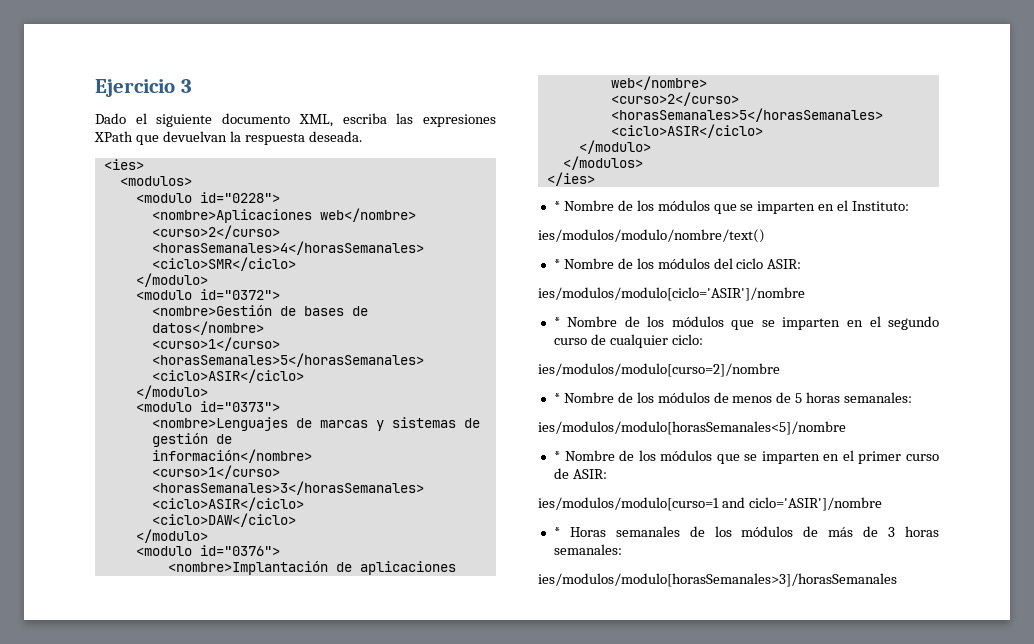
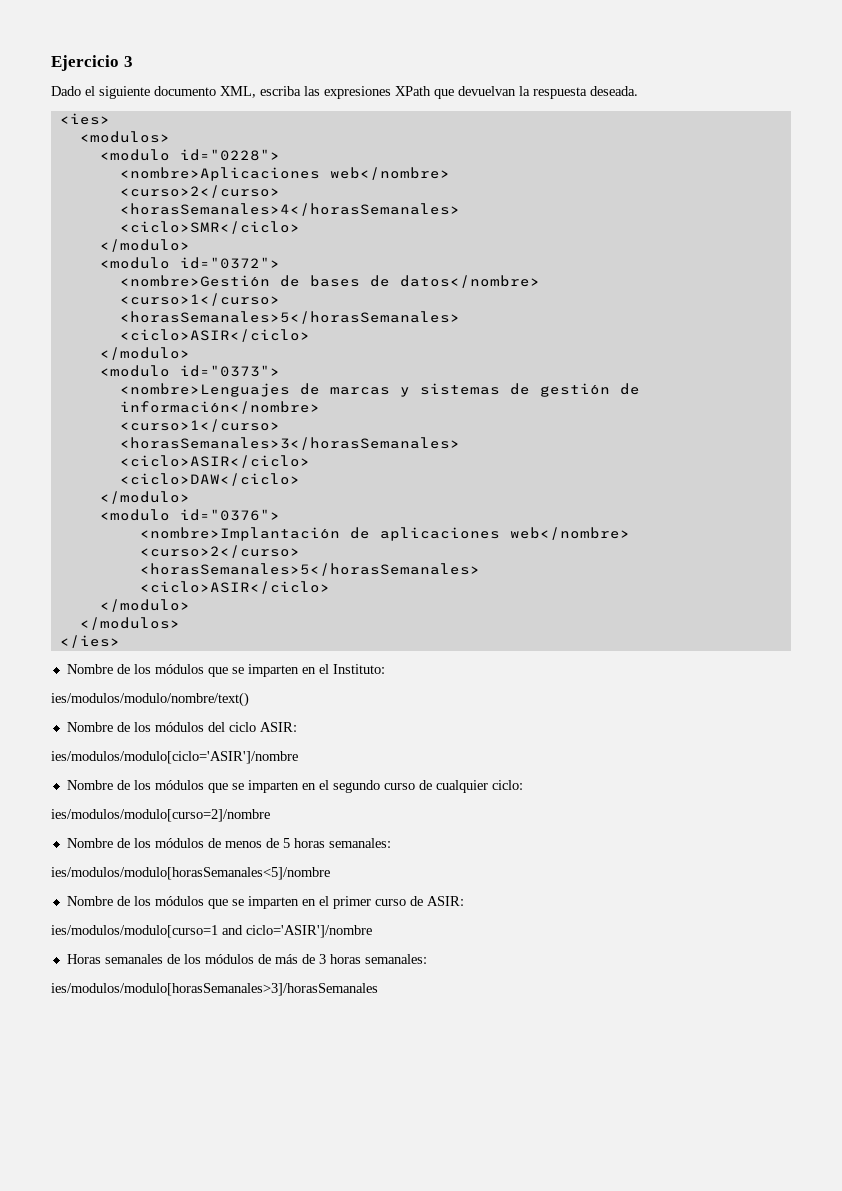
- * Nombre de los módulos que se imparten en el Instituto:
+ Nombre de los módulos que se imparten en el Instituto:
- * Nombre de los módulos del ciclo ASIR:
+ Nombre de los módulos del ciclo ASIR:
- * Nombre de los módulos que se imparten en el segundo curso de cualquier ciclo:
+ Nombre de los módulos que se imparten en el segundo curso de cualquier ciclo:
- * Nombre de los módulos de menos de 5 horas semanales:
+ Nombre de los módulos de menos de 5 horas semanales:
- * Nombre de los módulos que se imparten en el primer curso de ASIR:
+ Nombre de los módulos que se imparten en el primer curso de ASIR:
- * Horas semanales de los módulos de más de 3 horas semanales:
+ Horas semanales de los módulos de más de 3 horas semanales:

